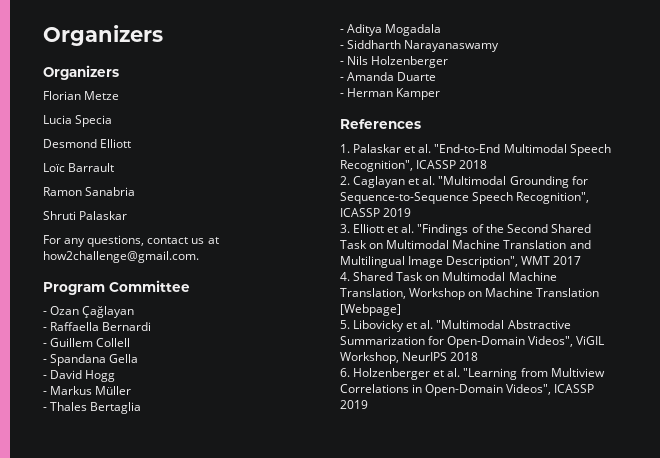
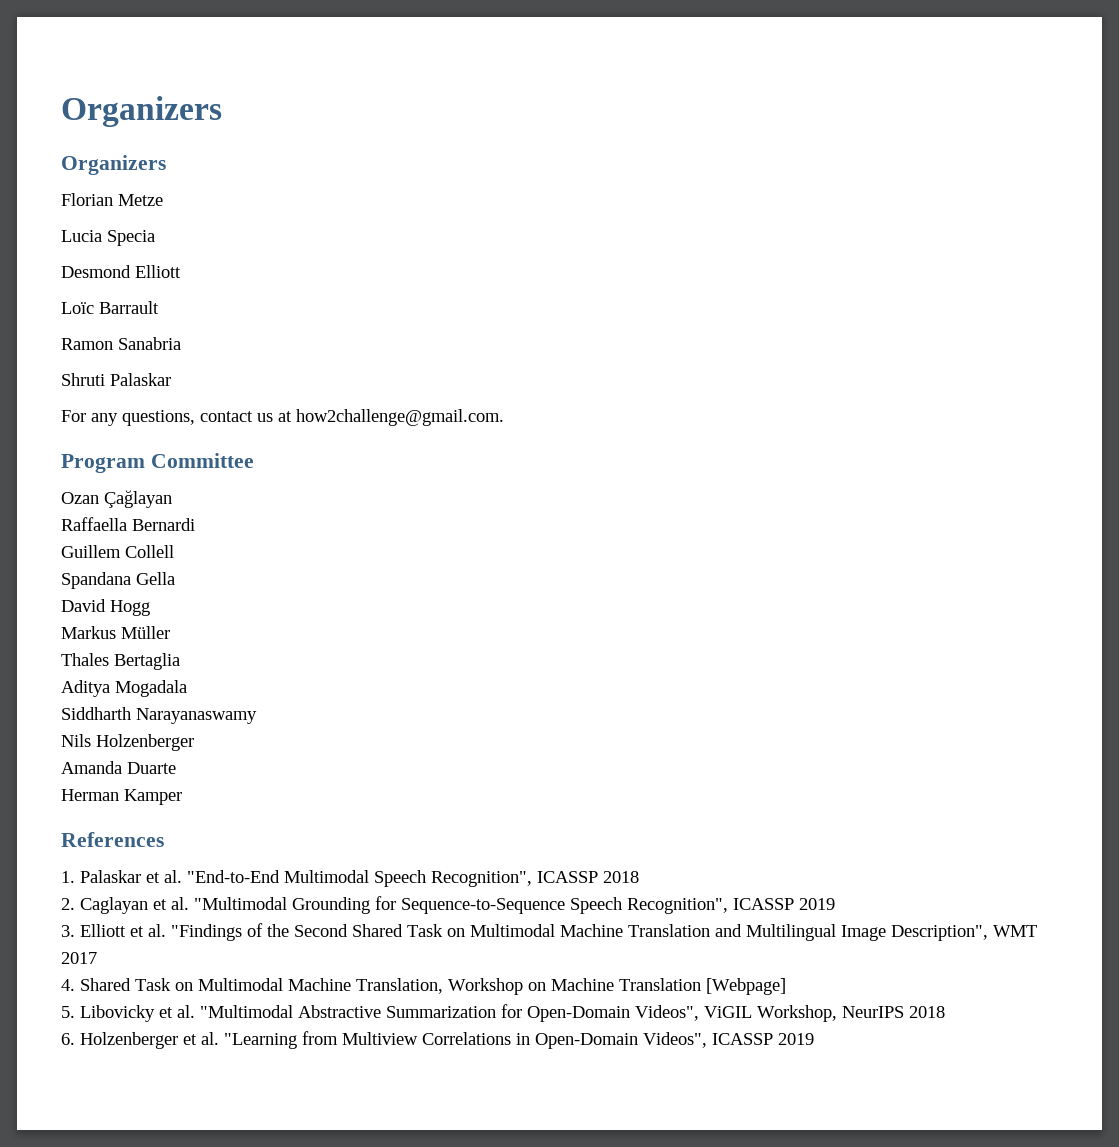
- - Ozan Çağlayan
+ Ozan Çağlayan
- - Raffaella Bernardi
+ Raffaella Bernardi
- - Guillem Collell
+ Guillem Collell
- - Spandana Gella
+ Spandana Gella
- - David Hogg
+ David Hogg
- - Markus Müller
+ Markus Müller
- - Thales Bertaglia
+ Thales Bertaglia
- - Aditya Mogadala
+ Aditya Mogadala
- - Siddharth Narayanaswamy
+ Siddharth Narayanaswamy
- - Nils Holzenberger
+ Nils Holzenberger
- - Amanda Duarte
+ Amanda Duarte
- - Herman Kamper
+ Herman Kamper

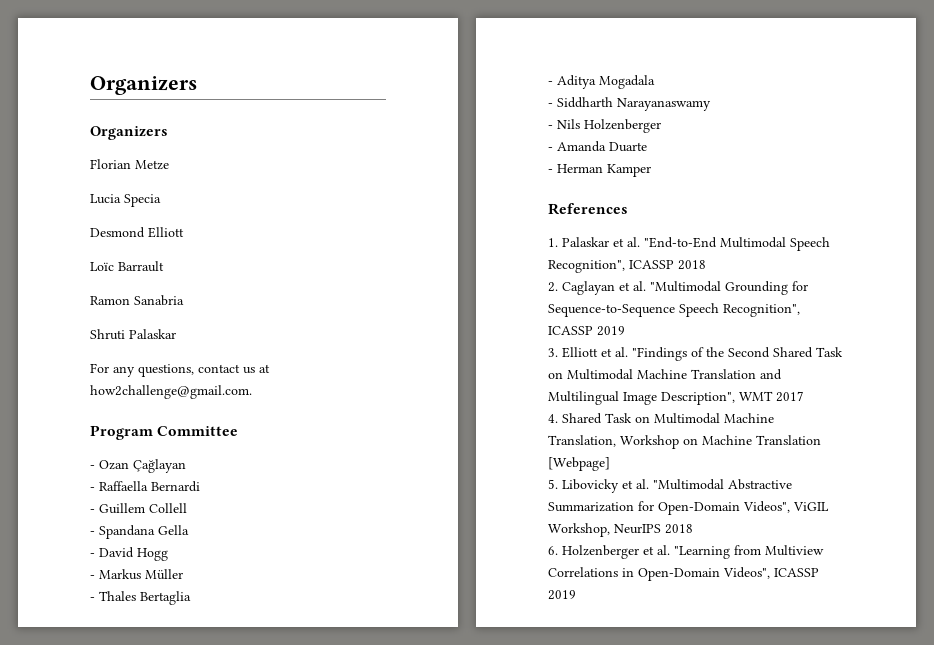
- Ozan Çağlayan
+ - Ozan Çağlayan
- Raffaella Bernardi
+ - Raffaella Bernardi
- Guillem Collell
+ - Guillem Collell
- Spandana Gella
+ - Spandana Gella
- David Hogg
+ - David Hogg
- Markus Müller
+ - Markus Müller
- Thales Bertaglia
+ - Thales Bertaglia
- Aditya Mogadala
+ - Aditya Mogadala
- Siddharth Narayanaswamy
+ - Siddharth Narayanaswamy
- Nils Holzenberger
+ - Nils Holzenberger
- Amanda Duarte
+ - Amanda Duarte
- Herman Kamper
+ - Herman Kamper

